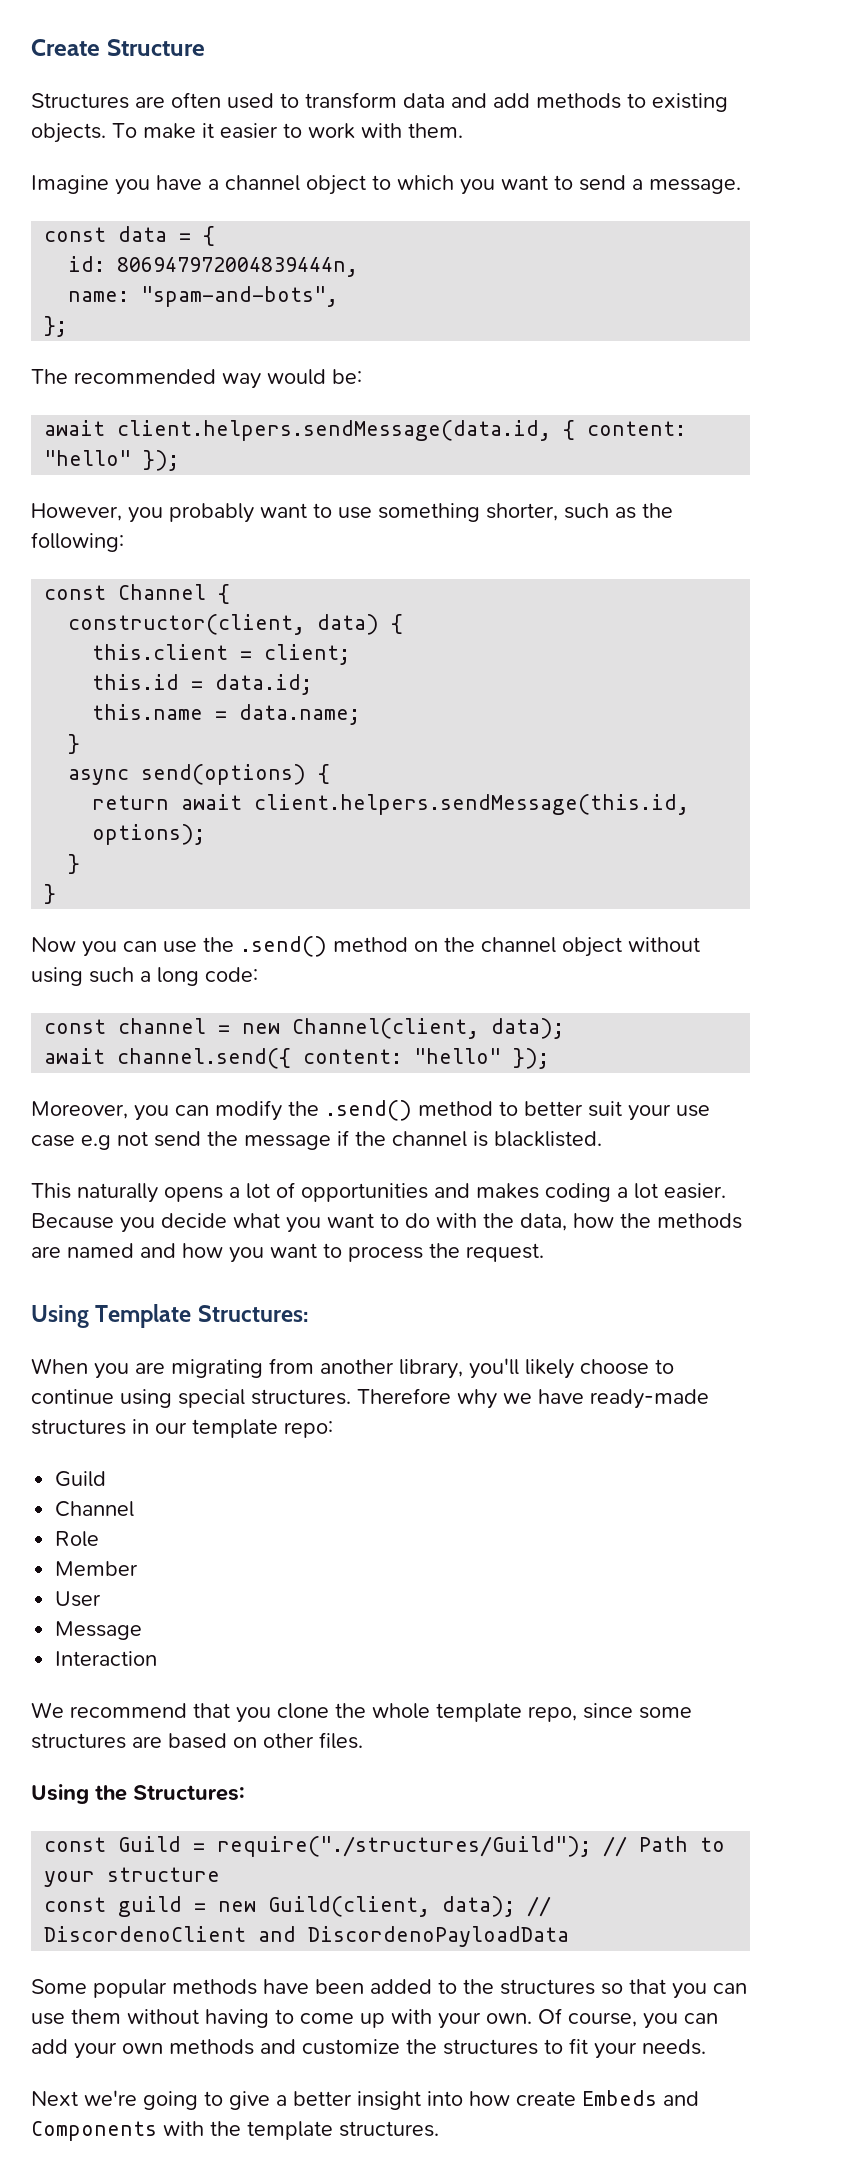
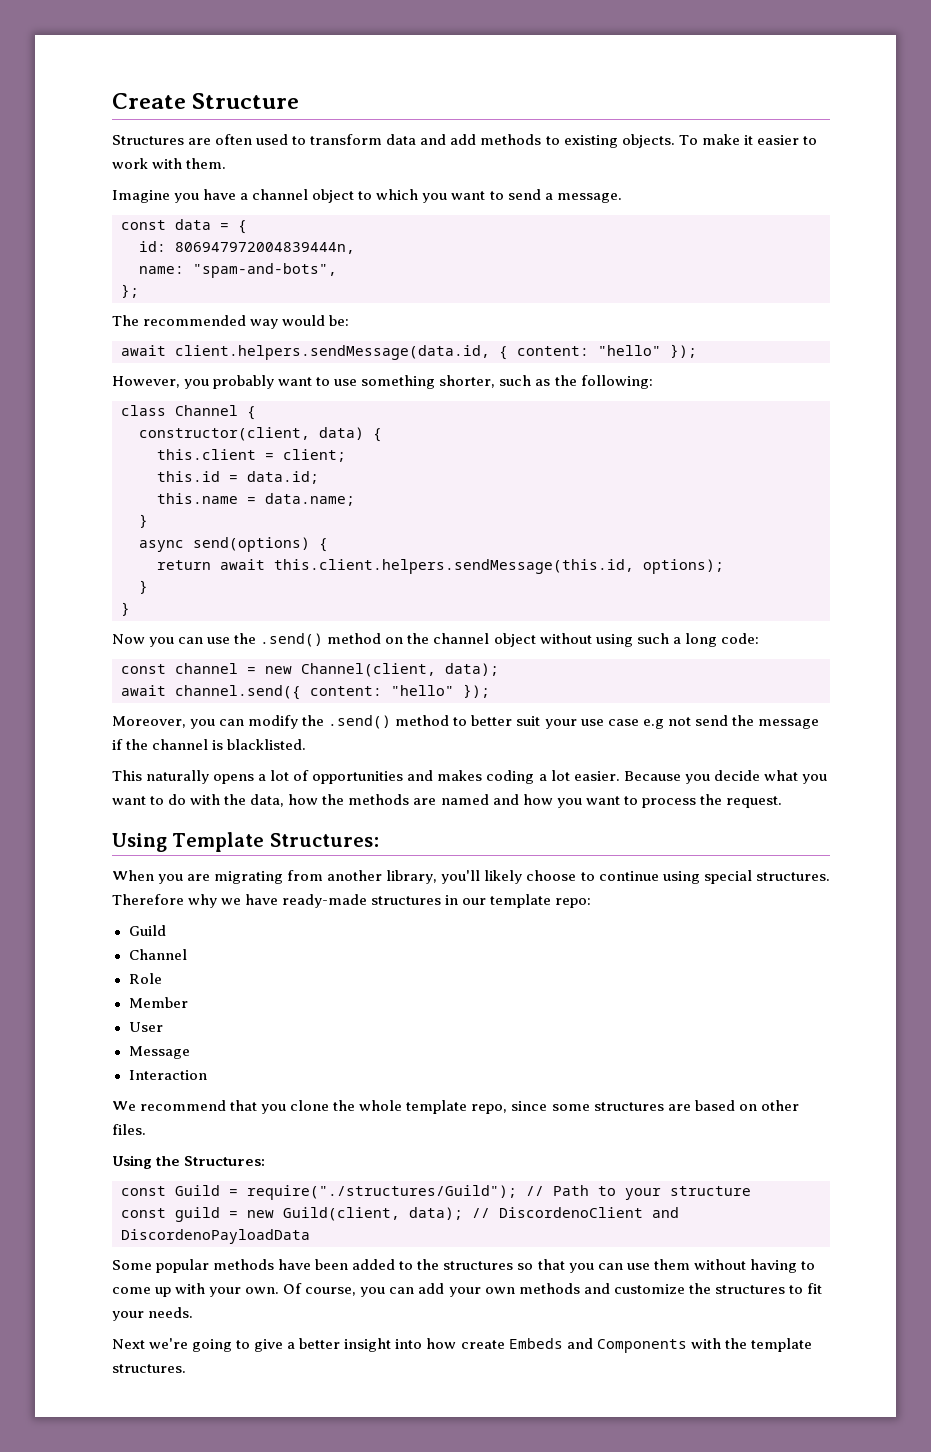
- const Channel {
+ class Channel {
- return await client.helpers.sendMessage(this.id, options);
+ return await this.client.helpers.sendMessage(this.id, options);

